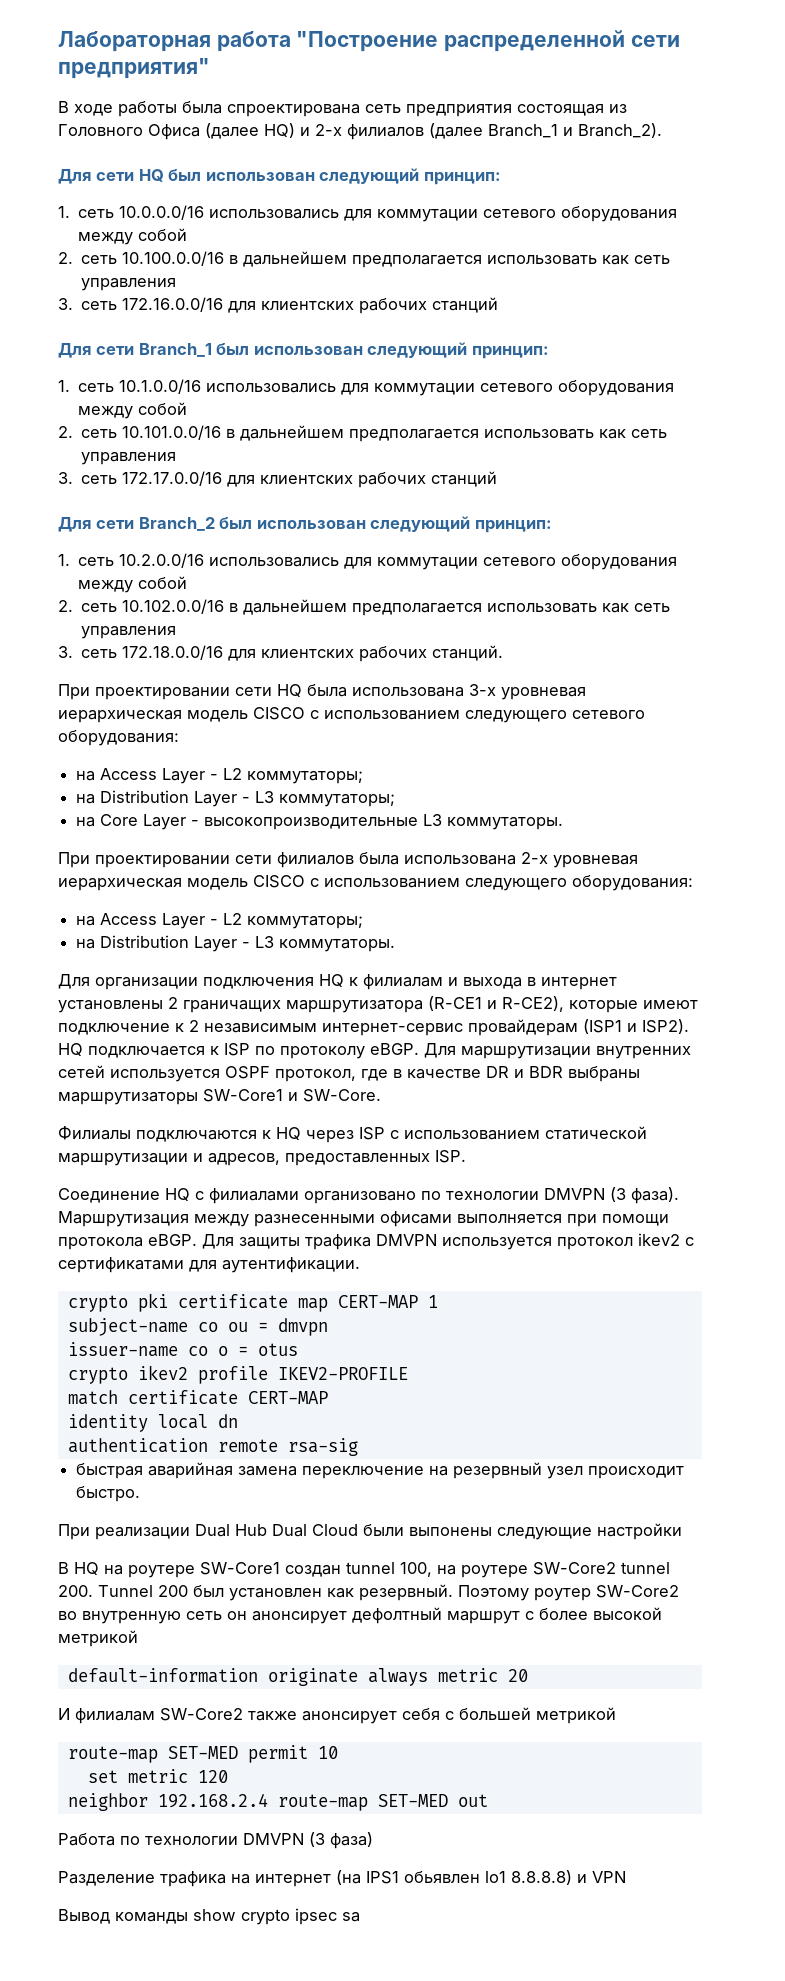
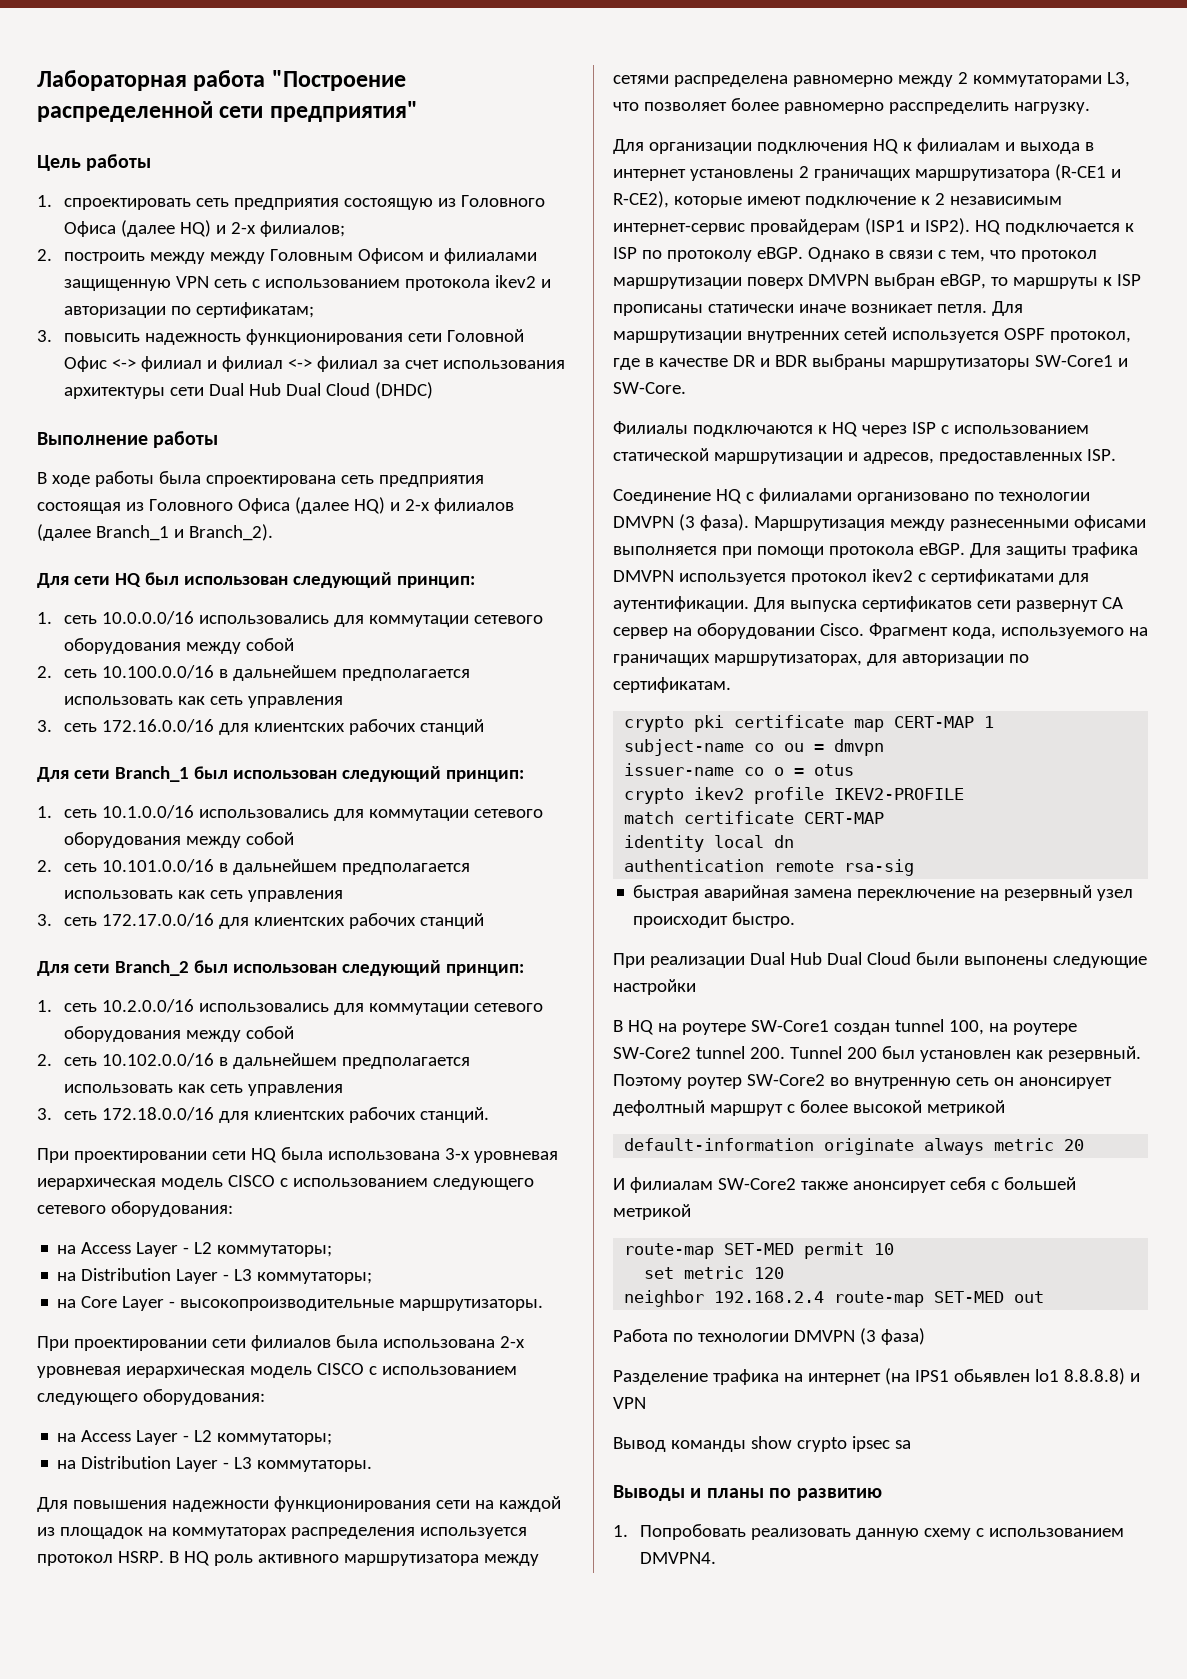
+ Цель работы
+ 1. спроектировать сеть предприятия состоящую из Головного Офиса (далее HQ) и 2-х филиалов;
+ 2. построить между между Головным Офисом и филиалами защищенную VPN сеть с использованием протокола ikev2 и авторизации по сертификатам;
+ 3. повысить надежность функционирования сети Головной Офис <-> филиал и филиал <-> филиал за счет использования архитектуры сети Dual Hub Dual Cloud (DHDC)
+ Выполнение работы
- на Core Layer - высокопроизводительные L3 коммутаторы.
+ на Core Layer - высокопроизводительные маршрутизаторы.
+ Для повышения надежности функционирования сети на каждой из площадок на коммутаторах распределения используется протокол HSRP. В HQ роль активного маршрутизатора между сетями распределена равномерно между 2 коммутаторами L3, что позволяет более равномерно расспределить нагрузку.
+ Однако в связи с тем, что протокол маршрутизации поверх DMVPN выбран eBGP, то маршруты к ISP прописаны статически иначе возникает петля.
+ Для выпуска сертификатов сети развернут CA сервер на оборудовании Cisco. Фрагмент кода, используемого на граничащих маршрутизаторах, для авторизации по сертификатам.
+ Выводы и планы по развитию
+ 1. Попробовать реализовать данную схему с использованием DMVPN4.

